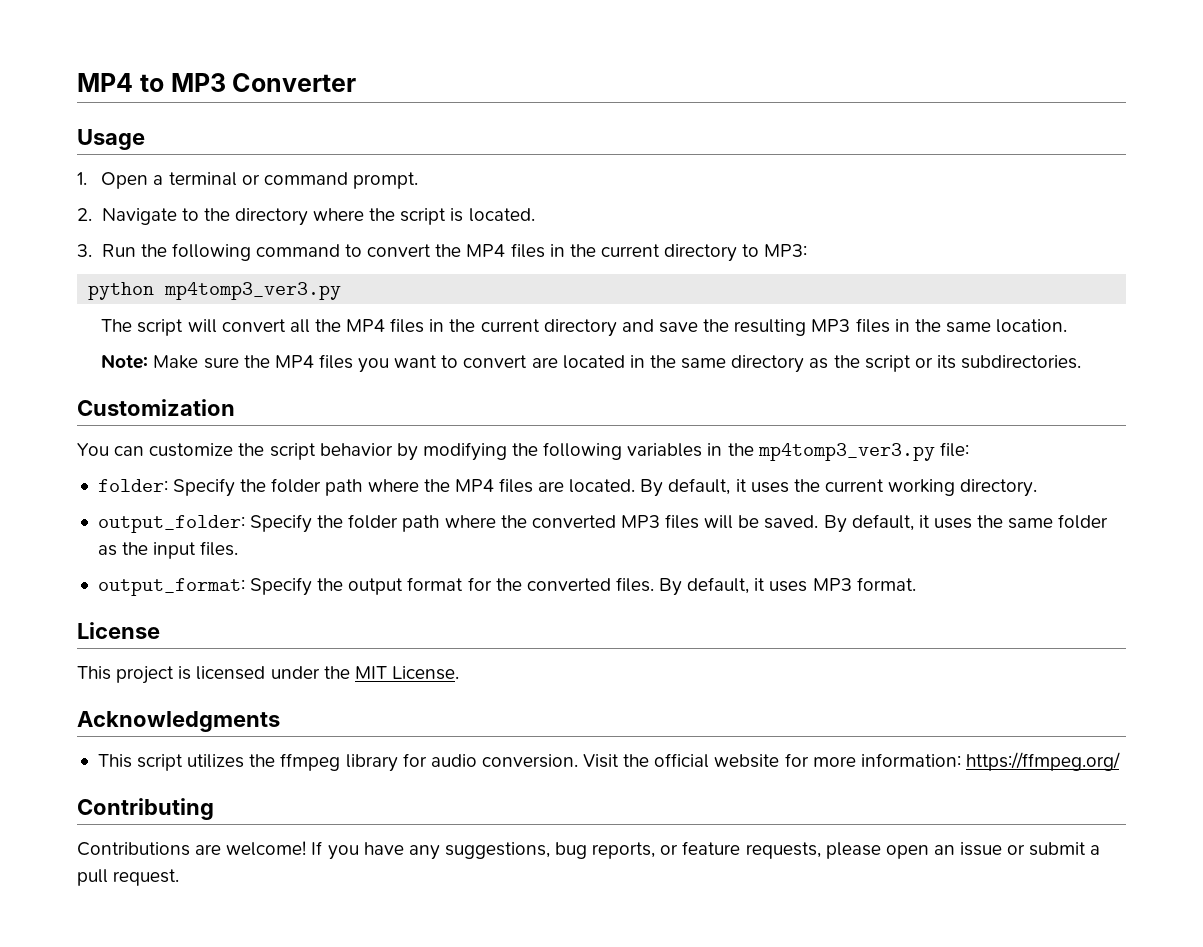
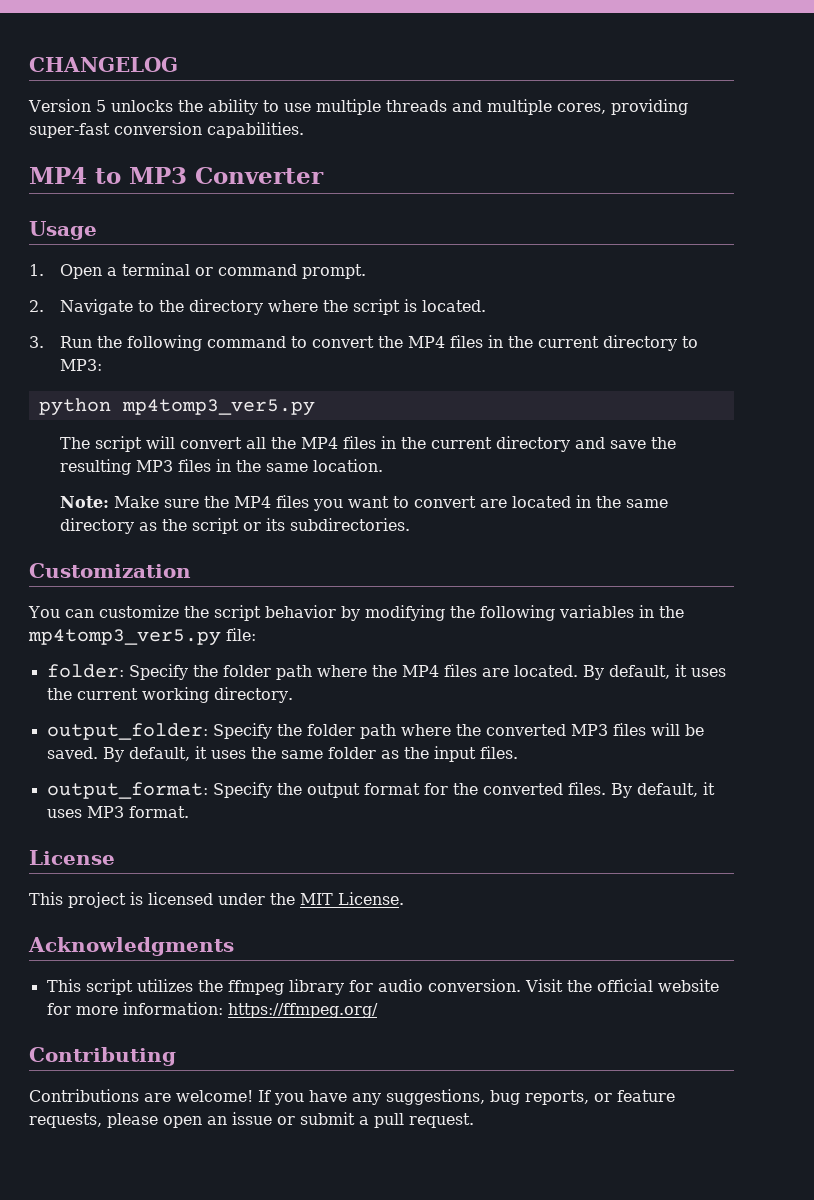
+ CHANGELOG
+ Version 5 unlocks the ability to use multiple threads and multiple cores, providing super-fast conversion capabilities.
- python mp4tomp3_ver3.py
+ python mp4tomp3_ver5.py
- You can customize the script behavior by modifying the following variables in the mp4tomp3_ver3.py file:
+ You can customize the script behavior by modifying the following variables in the mp4tomp3_ver5.py file:

